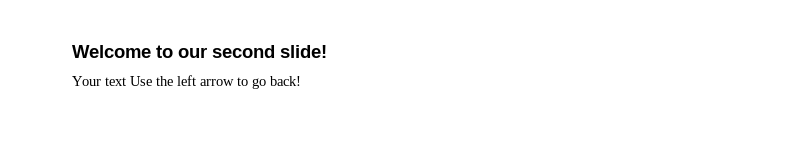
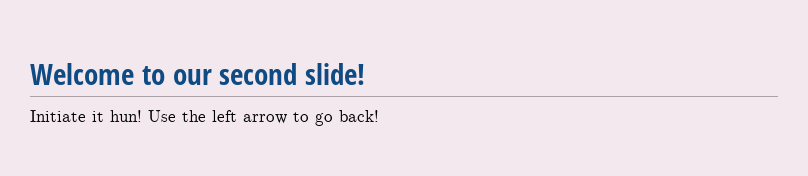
- Your text Use the left arrow to go back!
+ Initiate it hun! Use the left arrow to go back!

